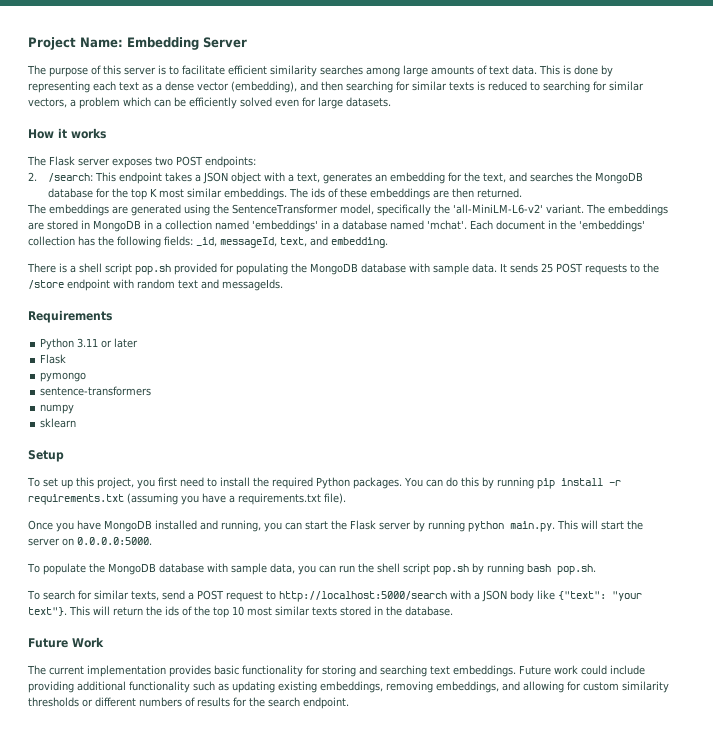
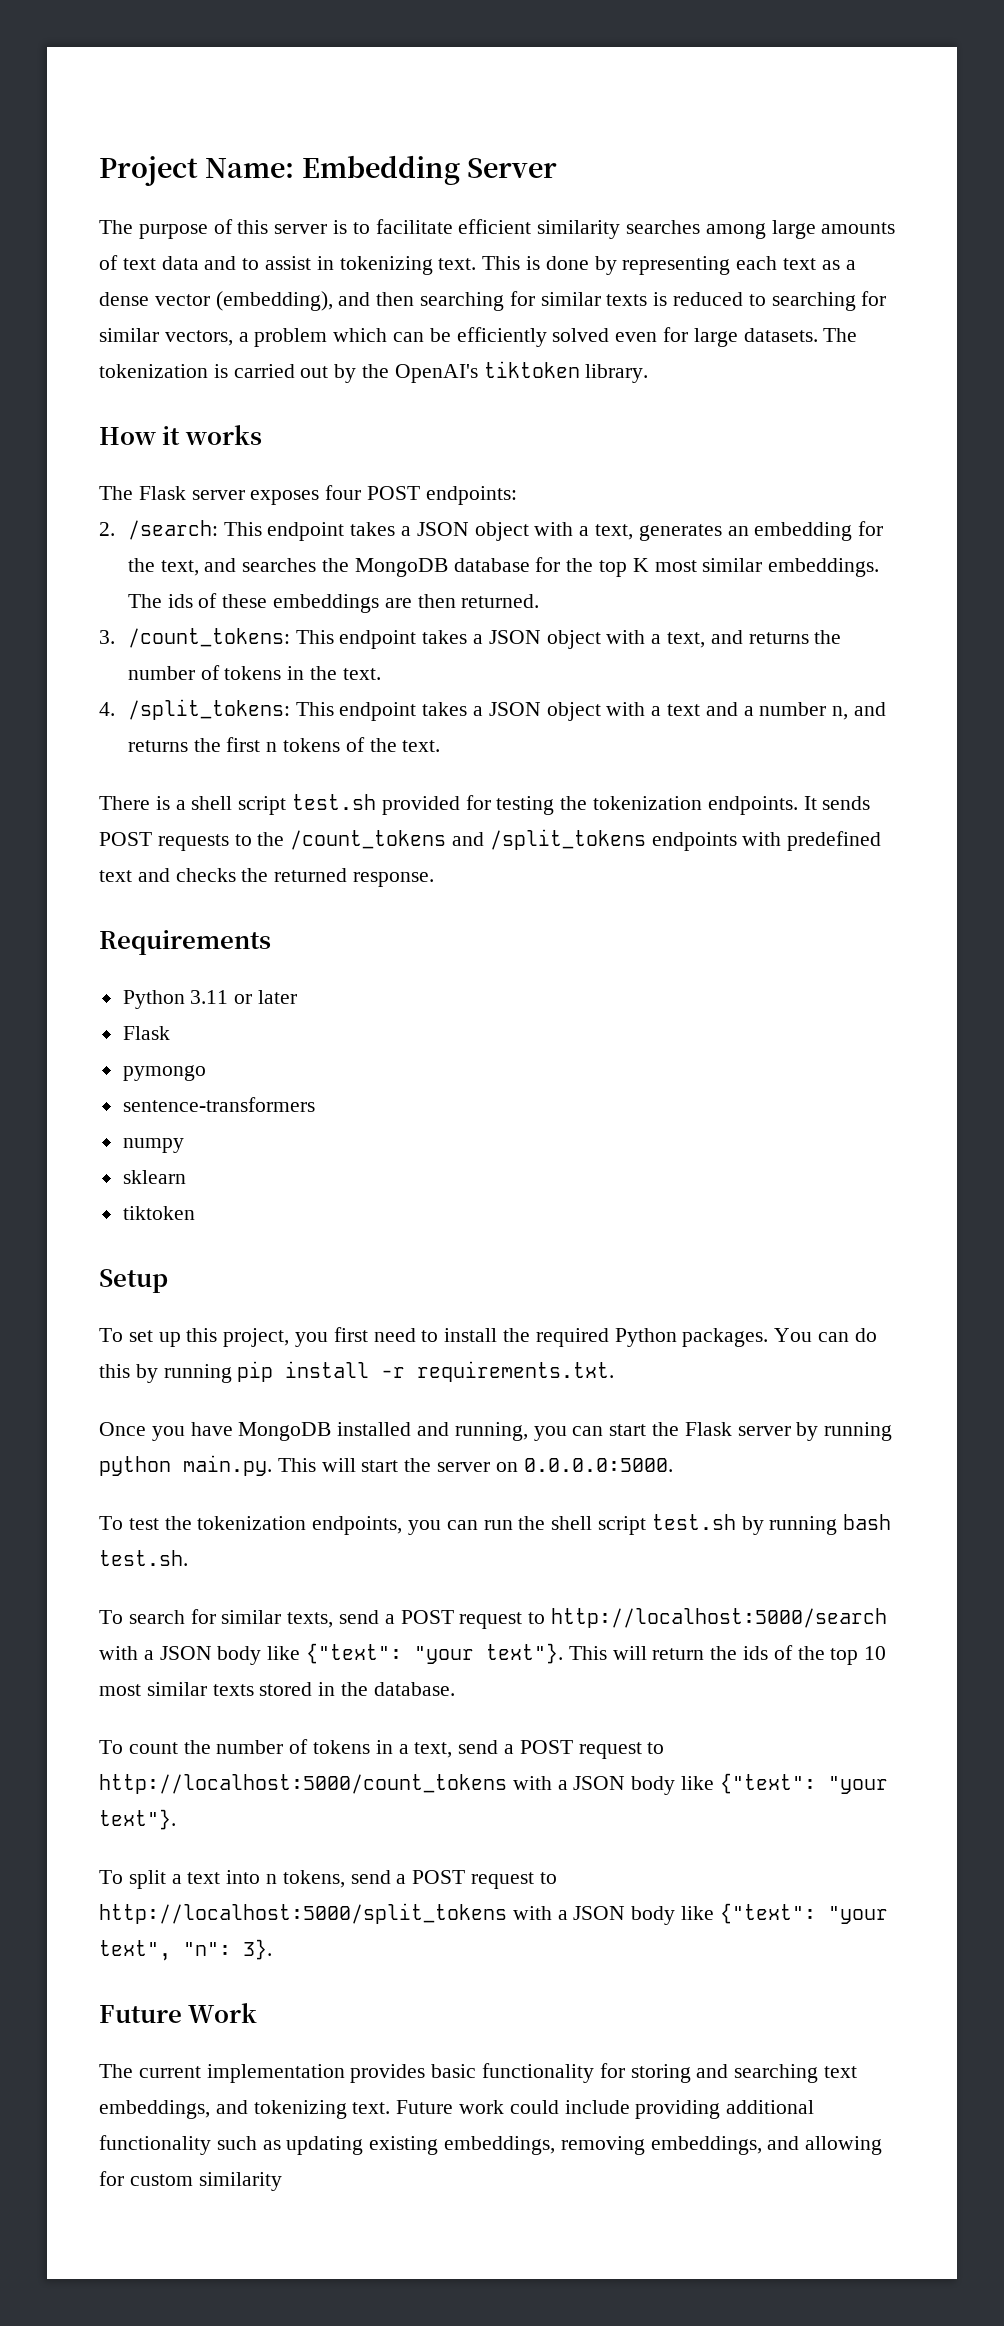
- The purpose of this server is to facilitate efficient similarity searches among large amounts of text data.
+ The purpose of this server is to facilitate efficient similarity searches among large amounts of text data and to assist in tokenizing text.
+ The tokenization is carried out by the OpenAI's tiktoken library.
- The Flask server exposes two POST endpoints:
+ The Flask server exposes four POST endpoints:
- The embeddings are generated using the SentenceTransformer model, specifically the 'all-MiniLM-L6-v2' variant. The embeddings are stored in MongoDB in a collection named 'embeddings' in a database named 'mchat'. Each document in the 'embeddings' collection has the following fields: _id, messageId, text, and embedding.
+ 3. /count_tokens: This endpoint takes a JSON object with a text, and returns the number of tokens in the text.
+ 4. /split_tokens: This endpoint takes a JSON object with a text and a number n, and returns the first n tokens of the text.
- There is a shell script pop.sh provided for populating the MongoDB database with sample data.
+ There is a shell script test.sh provided for testing the tokenization endpoints.
- It sends 25 POST requests to the /store endpoint with random text and messageIds.
+ It sends POST requests to the /count_tokens and /split_tokens endpoints with predefined text and checks the returned response.
  sklearn
+ tiktoken
- You can do this by running pip install -r requirements.txt (assuming you have a requirements.txt file).
+ You can do this by running pip install -r requirements.txt.
- To populate the MongoDB database with sample data, you can run the shell script pop.sh by running bash pop.sh.
+ To test the tokenization endpoints, you can run the shell script test.sh by running bash test.sh.
+ To count the number of tokens in a text, send a POST request to http://localhost:5000/count_tokens with a JSON body like {"text": "your text"}.
+ To split a text into n tokens, send a POST request to http://localhost:5000/split_tokens with a JSON body like {"text": "your text", "n": 3}.
- The current implementation provides basic functionality for storing and searching text embeddings.
+ The current implementation provides basic functionality for storing and searching text embeddings, and tokenizing text.
- Future work could include providing additional functionality such as updating existing embeddings, removing embeddings, and allowing for custom similarity thresholds or different numbers of results for the search endpoint.
+ Future work could include providing additional functionality such as updating existing embeddings, removing embeddings, and allowing for custom similarity

